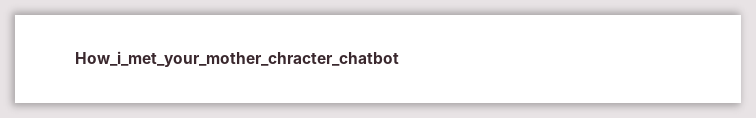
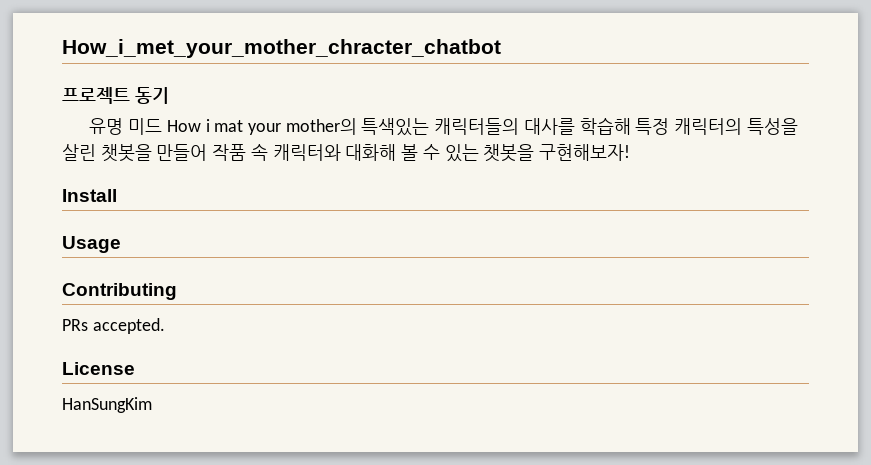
+ 프로젝트 동기
+ 유명 미드 How i mat your mother의 특색있는 캐릭터들의 대사를 학습해 특정 캐릭터의 특성을 살린 챗봇을 만들어 작품 속 캐릭터와 대화해 볼 수 있는 챗봇을 구현해보자!
+ Install
+ Usage
+ Contributing
+ PRs accepted.
+ License
+ HanSungKim

